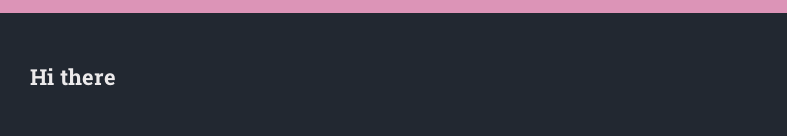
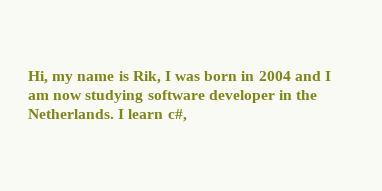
- Hi there
+ Hi, my name is Rik, I was born in 2004 and I am now studying software developer in the Netherlands. I learn c#,

